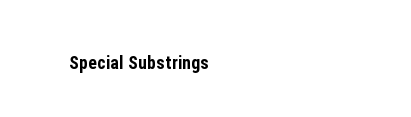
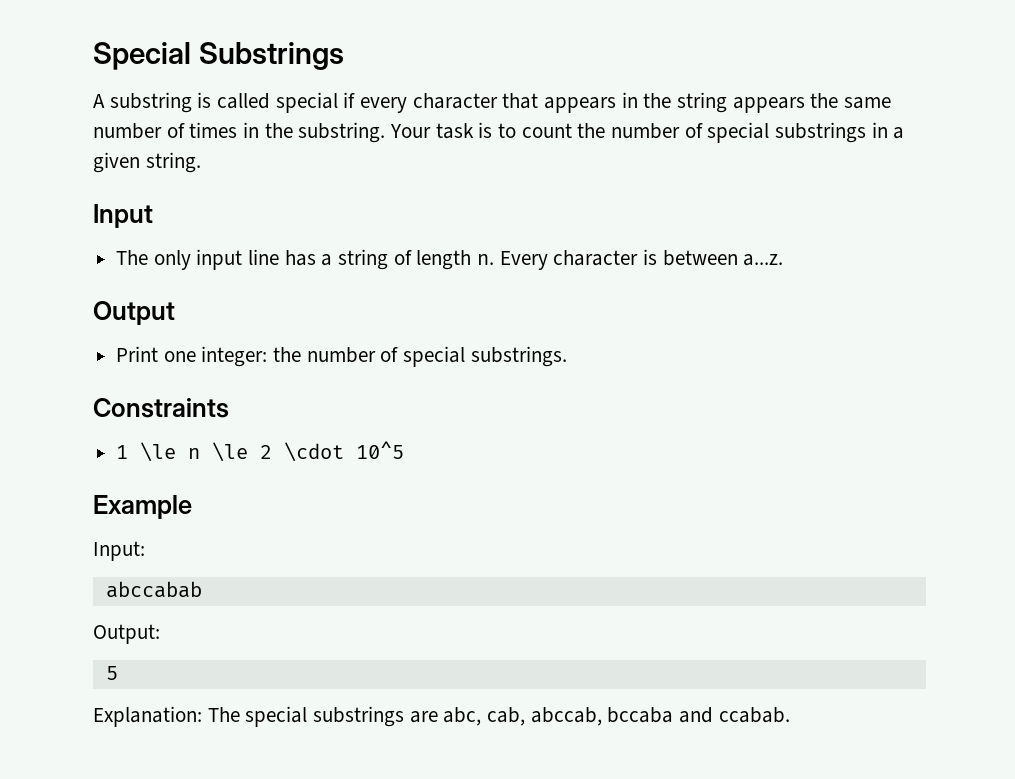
+ A substring is called special if every character that appears in the string appears the same number of times in the substring. Your task is to count the number of special substrings in a given string.
+ Input
+ The only input line has a string of length n. Every character is between a...z.
+ Output
+ Print one integer: the number of special substrings.
+ Constraints
+ 1 \le n \le 2 \cdot 10^5
+ Example
+ Input:
+ abccabab
+ Output:
+ 5
+ Explanation: The special substrings are abc, cab, abccab, bccaba and ccabab.

